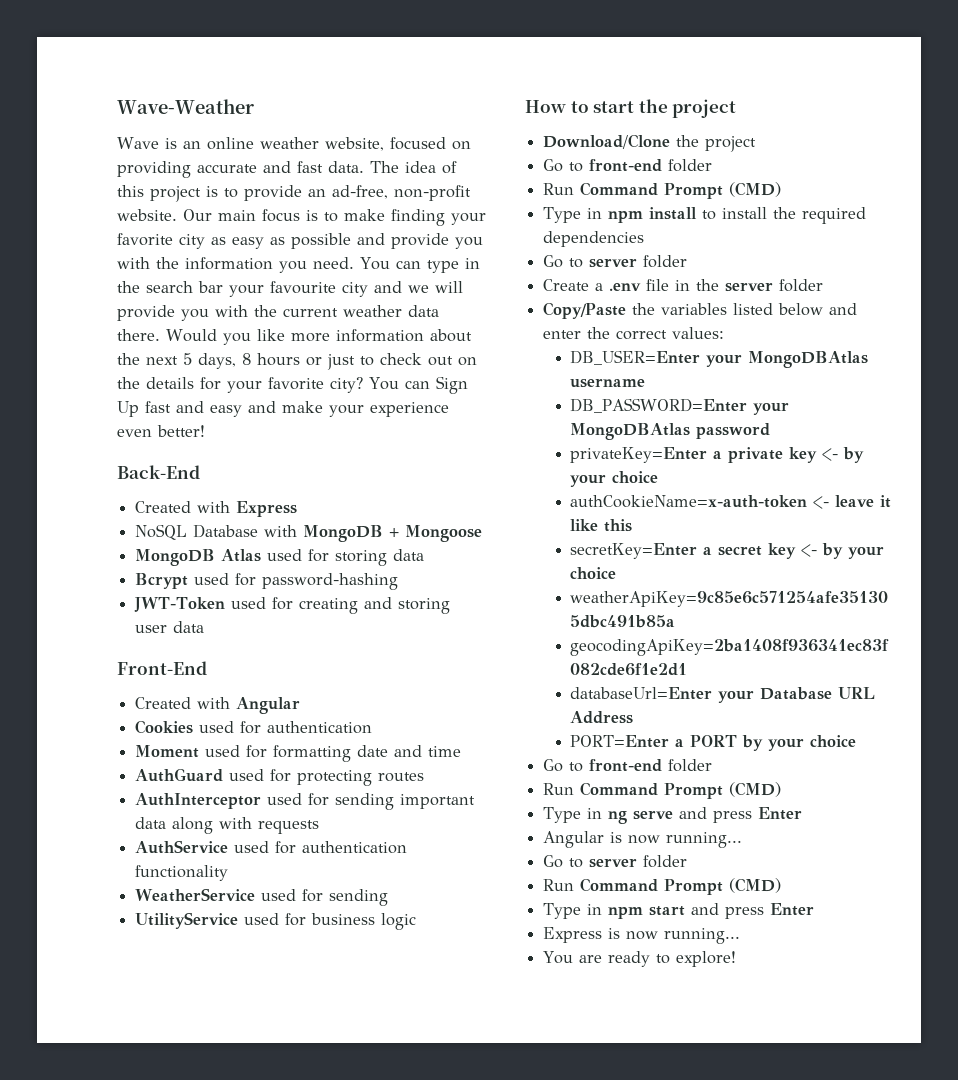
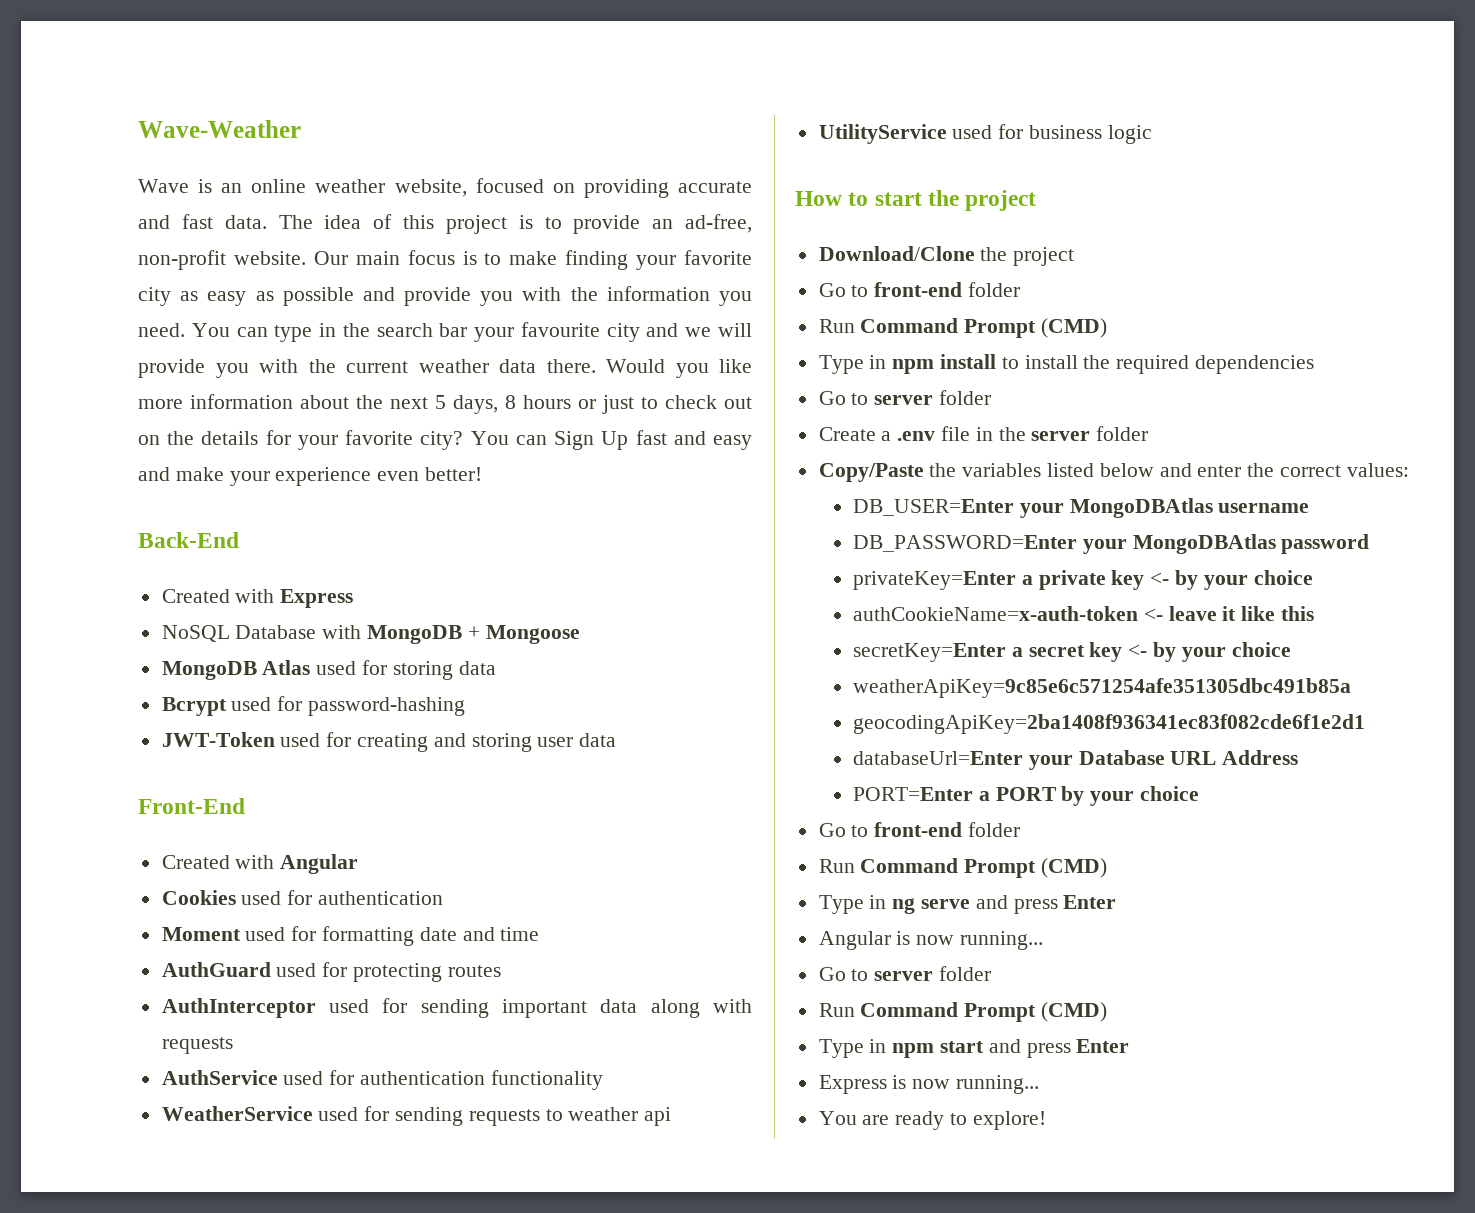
- WeatherService used for sending
+ WeatherService used for sending requests to weather api

